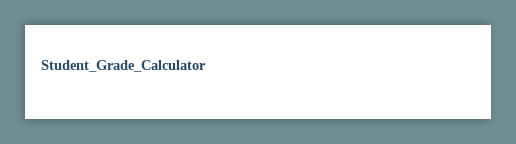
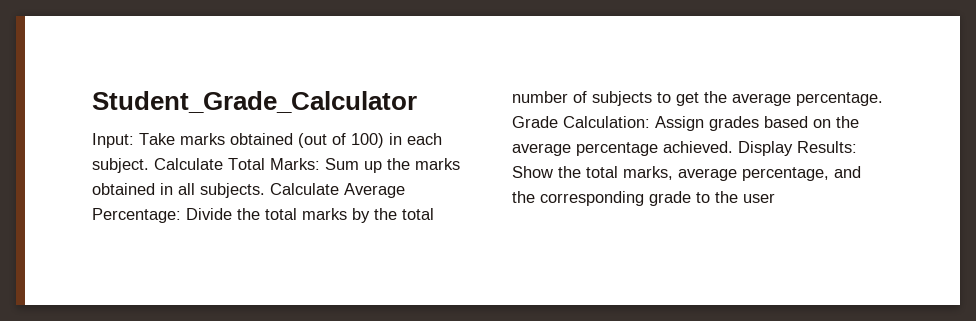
+ Input: Take marks obtained (out of 100) in each subject. Calculate Total Marks: Sum up the marks obtained in all subjects. Calculate Average Percentage: Divide the total marks by the total number of subjects to get the average percentage. Grade Calculation: Assign grades based on the average percentage achieved. Display Results: Show the total marks, average percentage, and the corresponding grade to the user

